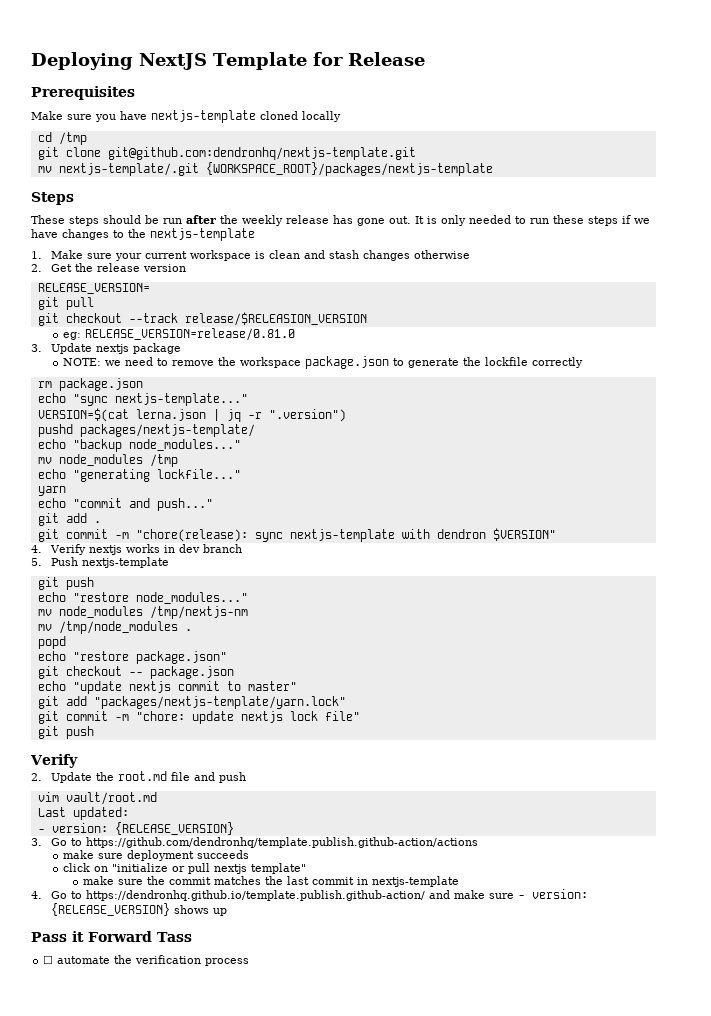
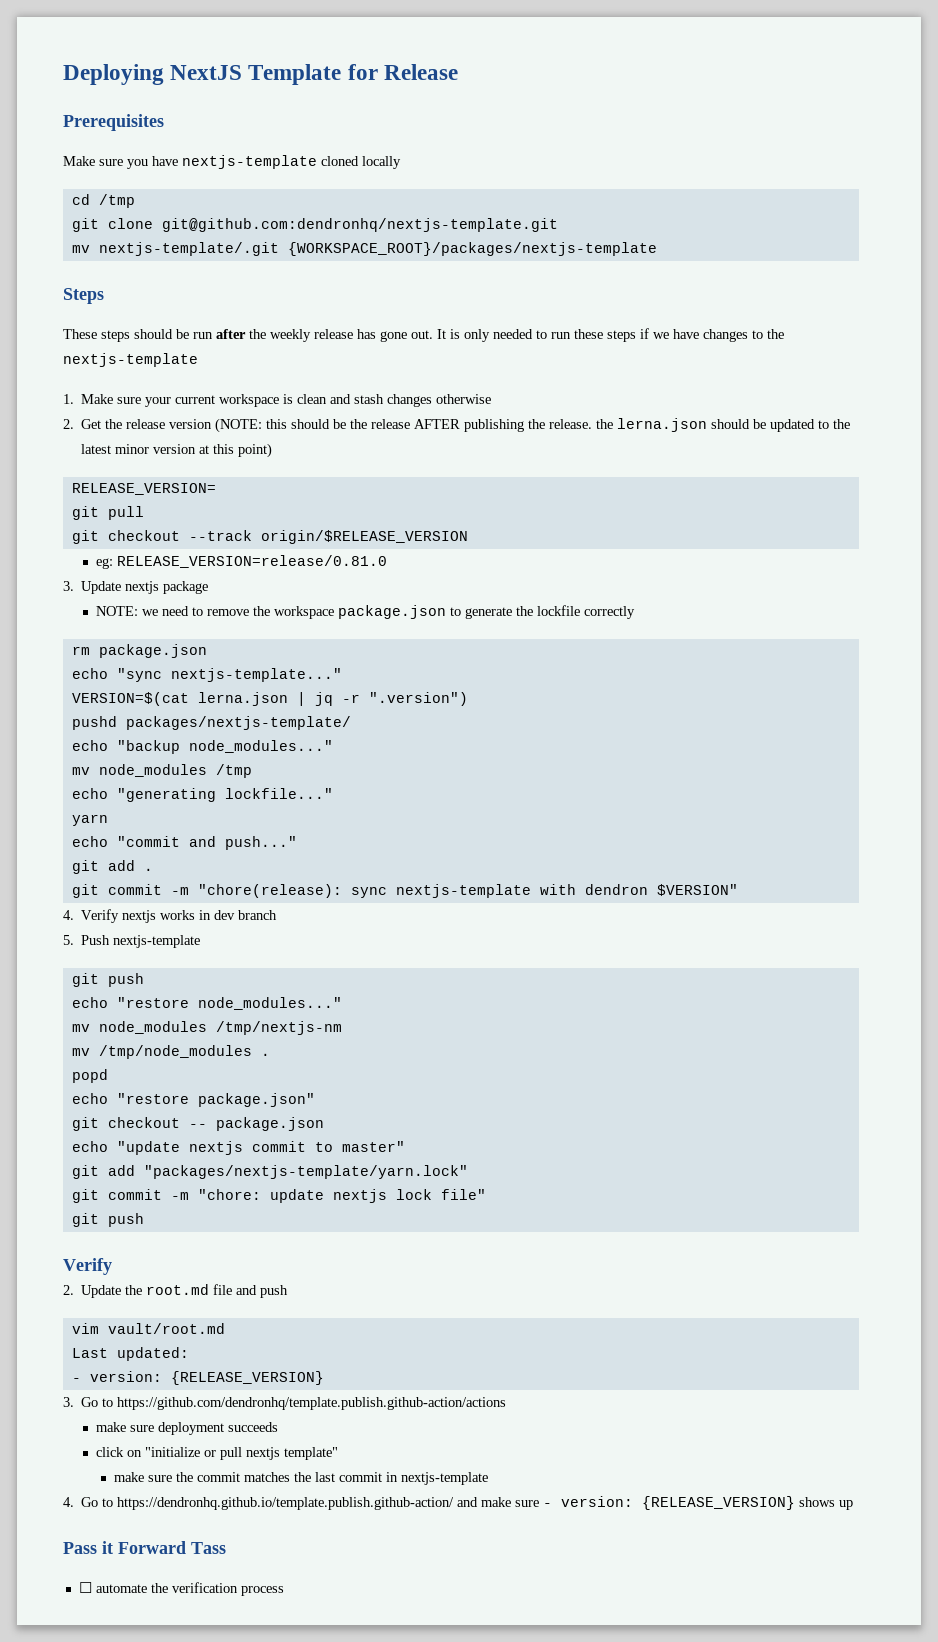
- 2. Get the release version
+ 2. Get the release version (NOTE: this should be the release AFTER publishing the release. the lerna.json should be updated to the latest minor version at this point)
- git checkout --track release/$RELEASION_VERSION
+ git checkout --track origin/$RELEASE_VERSION

